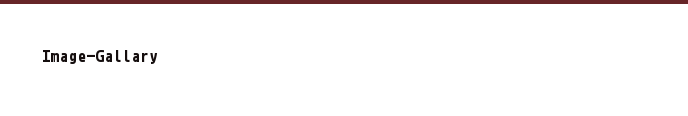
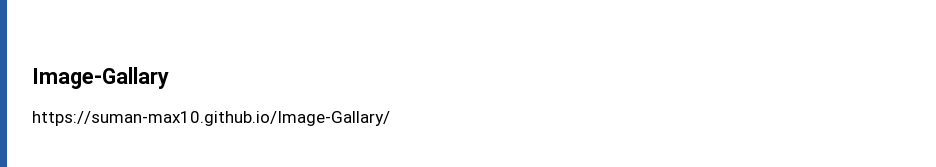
+ https://suman-max10.github.io/Image-Gallary/

